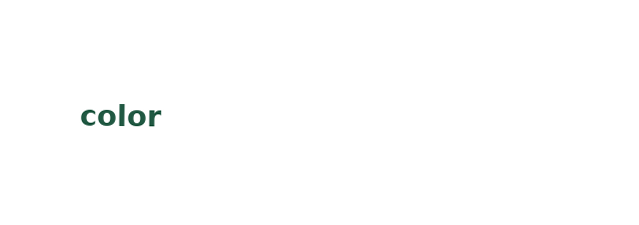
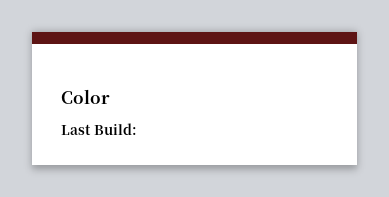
- color
+ Color
+ Last Build:

